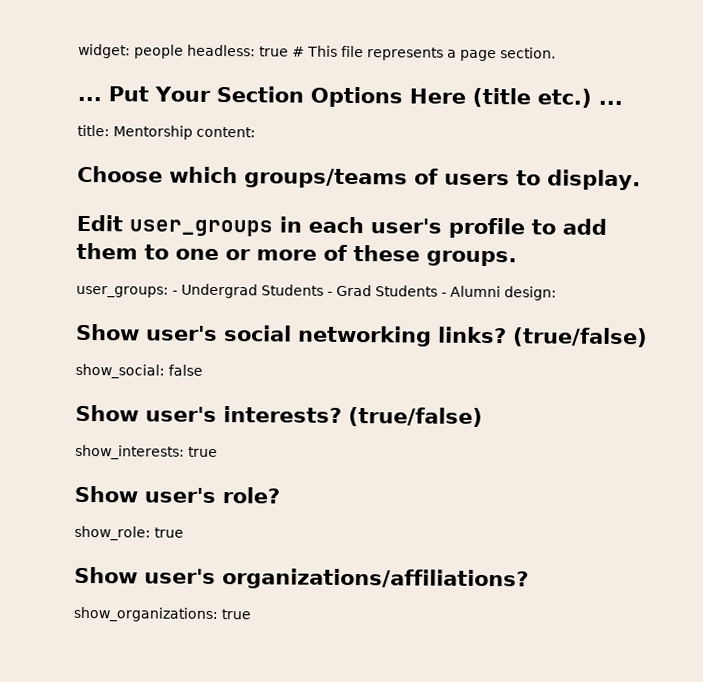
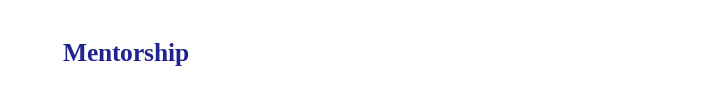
- widget: people headless: true # This file represents a page section.
- ... Put Your Section Options Here (title etc.) ...
- title: Mentorship content:
- Choose which groups/teams of users to display.
- Edit user_groups in each user's profile to add them to one or more of these groups.
- user_groups: - Undergrad Students - Grad Students - Alumni design:
- Show user's social networking links? (true/false)
- show_social: false
- Show user's interests? (true/false)
- show_interests: true
- Show user's role?
- show_role: true
- Show user's organizations/affiliations?
- show_organizations: true
+ Mentorship

